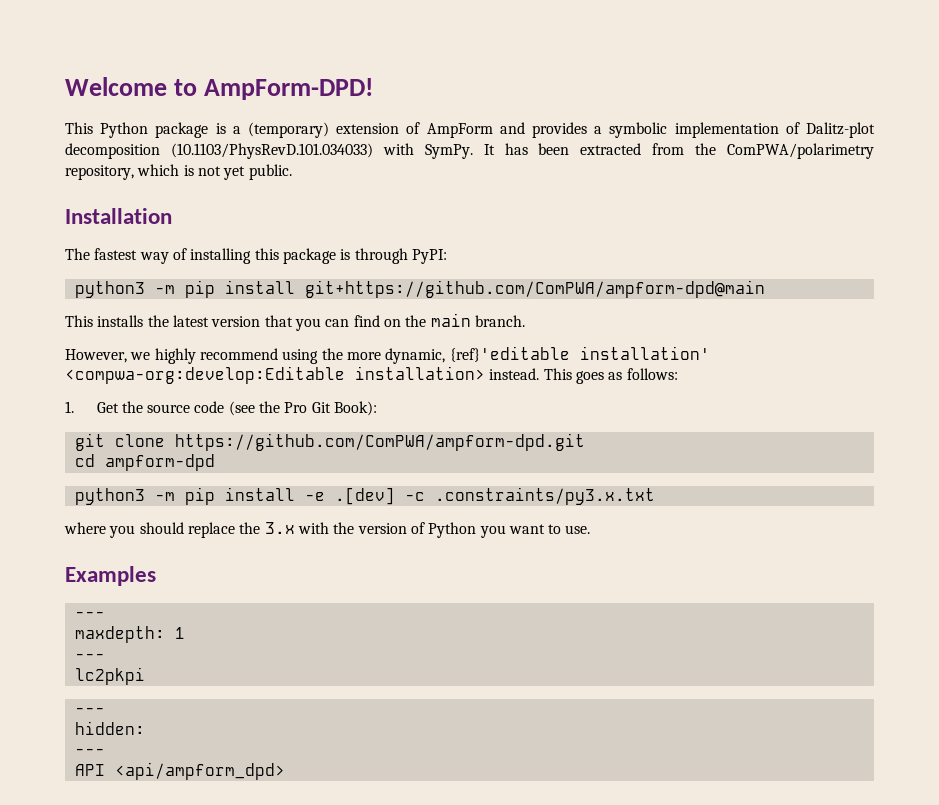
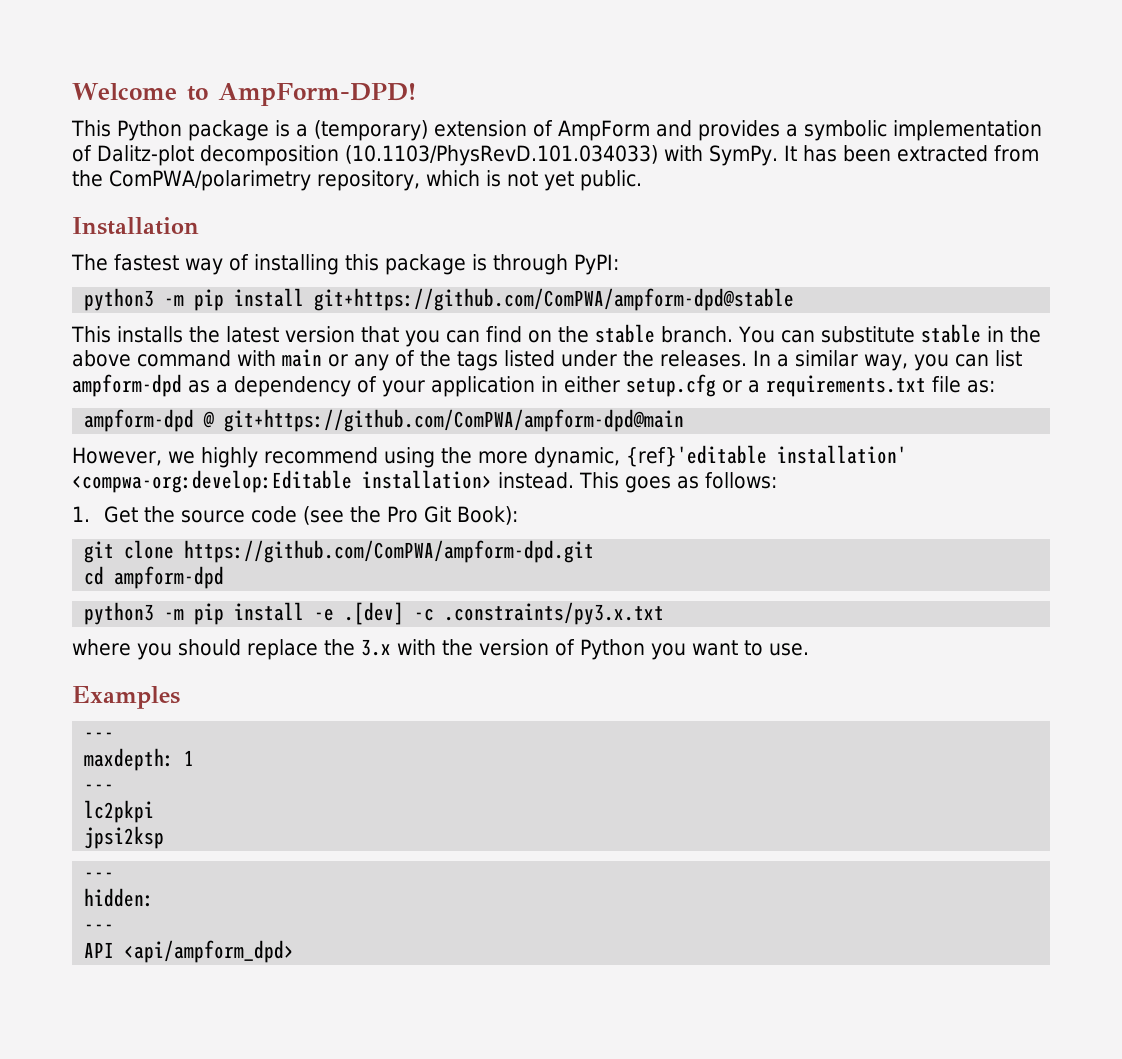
- python3 -m pip install git+https://github.com/ComPWA/ampform-dpd@main
+ python3 -m pip install git+https://github.com/ComPWA/ampform-dpd@stable
- This installs the latest version that you can find on the main branch.
+ This installs the latest version that you can find on the stable branch. You can substitute stable in the above command with main or any of the tags listed under the releases. In a similar way, you can list ampform-dpd as a dependency of your application in either setup.cfg or a requirements.txt file as:
+ ampform-dpd @ git+https://github.com/ComPWA/ampform-dpd@main
+ jpsi2ksp

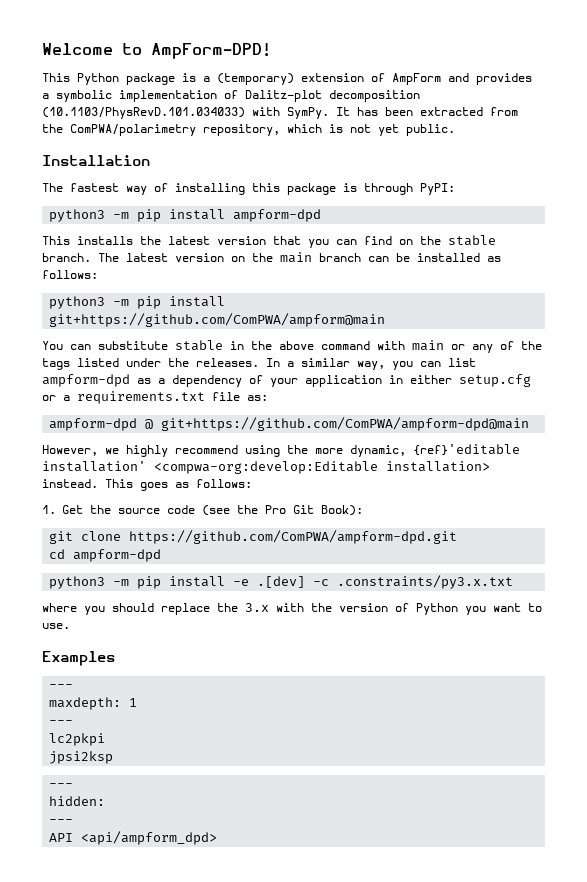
- python3 -m pip install git+https://github.com/ComPWA/ampform-dpd@stable
+ python3 -m pip install ampform-dpd
- This installs the latest version that you can find on the stable branch. You can substitute stable in the above command with main or any of the tags listed under the releases.
+ This installs the latest version that you can find on the stable branch. The latest version on the main branch can be installed as follows:
+ python3 -m pip install git+https://github.com/ComPWA/ampform@main
+ You can substitute stable in the above command with main or any of the tags listed under the releases.

